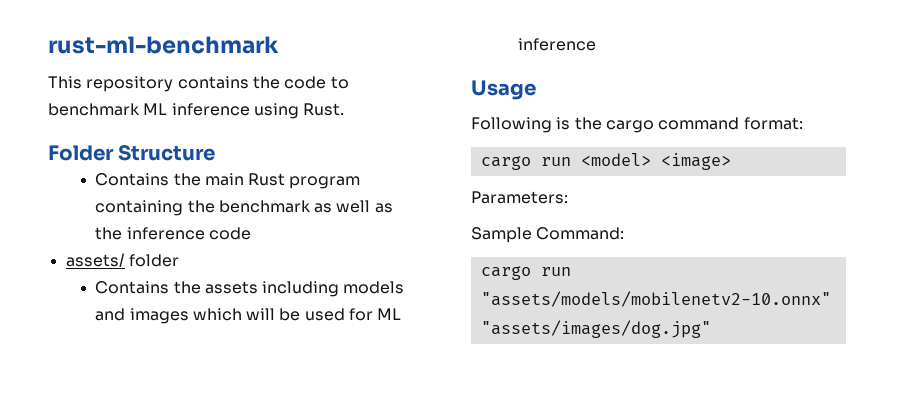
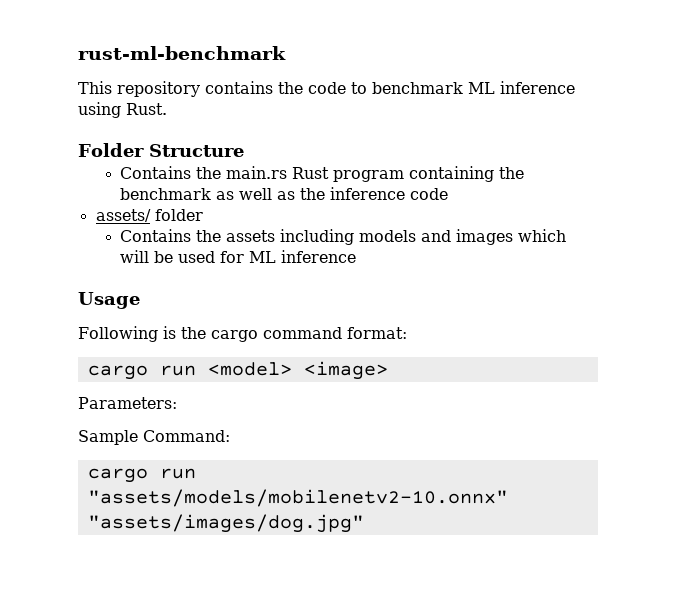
- Contains the main Rust program containing the benchmark as well as the inference code
+ Contains the main.rs Rust program containing the benchmark as well as the inference code

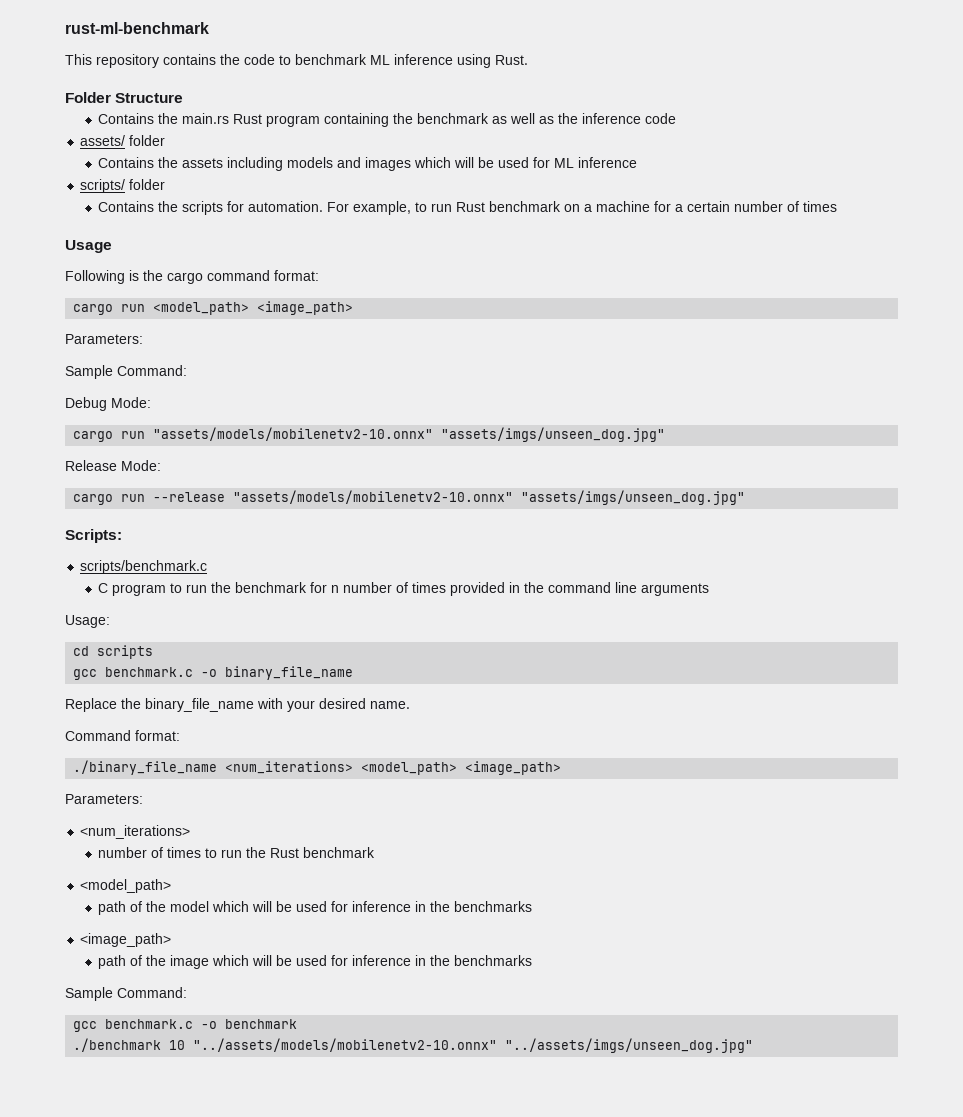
+ scripts/ folder
+ Contains the scripts for automation. For example, to run Rust benchmark on a machine for a certain number of times
- cargo run <model> <image>
+ cargo run <model_path> <image_path>
+ Debug Mode:
- cargo run "assets/models/mobilenetv2-10.onnx" "assets/images/dog.jpg"
+ cargo run "assets/models/mobilenetv2-10.onnx" "assets/imgs/unseen_dog.jpg"
+ Release Mode:
+ cargo run --release "assets/models/mobilenetv2-10.onnx" "assets/imgs/unseen_dog.jpg"
+ Scripts:
+ scripts/benchmark.c
+ C program to run the benchmark for n number of times provided in the command line arguments
+ Usage:
+ cd scripts
+ gcc benchmark.c -o binary_file_name
+ Replace the binary_file_name with your desired name.
+ Command format:
+ ./binary_file_name <num_iterations> <model_path> <image_path>
+ Parameters:
+ <num_iterations>
+ number of times to run the Rust benchmark
+ <model_path>
+ path of the model which will be used for inference in the benchmarks
+ <image_path>
+ path of the image which will be used for inference in the benchmarks
+ Sample Command:
+ gcc benchmark.c -o benchmark
+ ./benchmark 10 "../assets/models/mobilenetv2-10.onnx" "../assets/imgs/unseen_dog.jpg"

